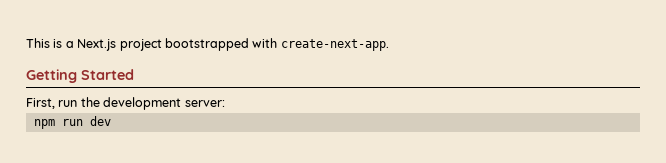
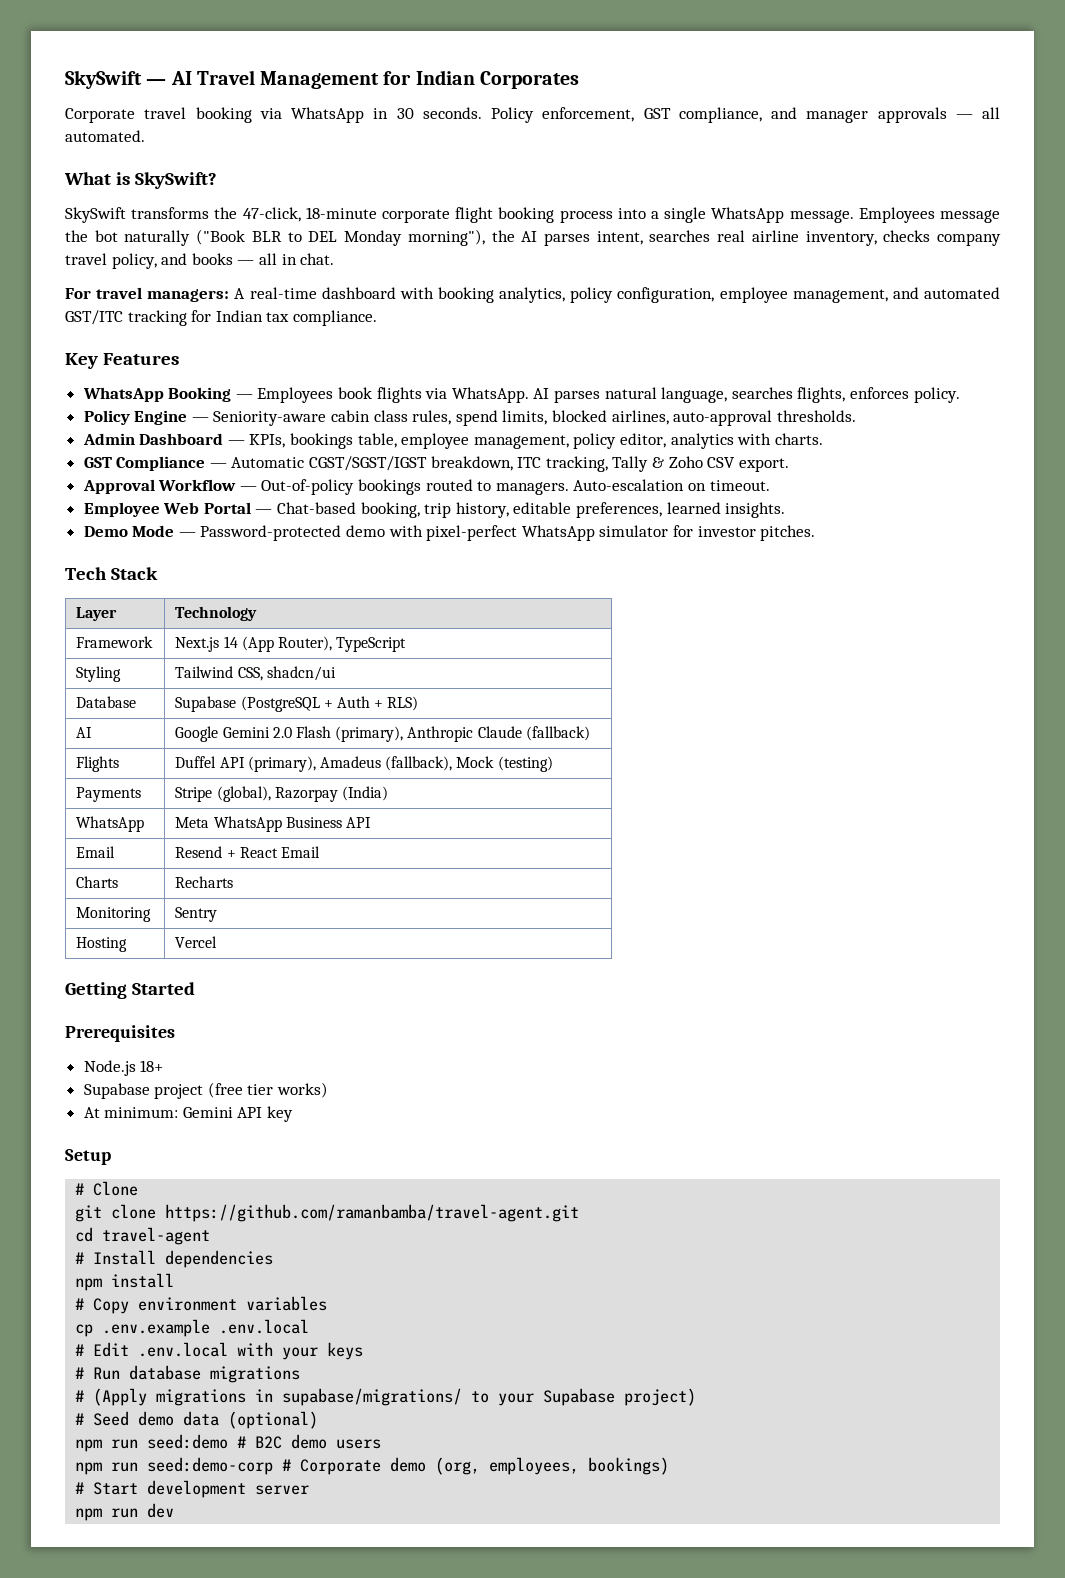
- This is a Next.js project bootstrapped with create-next-app.
+ SkySwift — AI Travel Management for Indian Corporates
+ Corporate travel booking via WhatsApp in 30 seconds. Policy enforcement, GST compliance, and manager approvals — all automated.
+ What is SkySwift?
+ SkySwift transforms the 47-click, 18-minute corporate flight booking process into a single WhatsApp message. Employees message the bot naturally ("Book BLR to DEL Monday morning"), the AI parses intent, searches real airline inventory, checks company travel policy, and books — all in chat.
+ For travel managers: A real-time dashboard with booking analytics, policy configuration, employee management, and automated GST/ITC tracking for Indian tax compliance.
+ Key Features
+ WhatsApp Booking — Employees book flights via WhatsApp. AI parses natural language, searches flights, enforces policy.
+ Policy Engine — Seniority-aware cabin class rules, spend limits, blocked airlines, auto-approval thresholds.
+ Admin Dashboard — KPIs, bookings table, employee management, policy editor, analytics with charts.
+ GST Compliance — Automatic CGST/SGST/IGST breakdown, ITC tracking, Tally & Zoho CSV export.
+ Approval Workflow — Out-of-policy bookings routed to managers. Auto-escalation on timeout.
+ Employee Web Portal — Chat-based booking, trip history, editable preferences, learned insights.
+ Demo Mode — Password-protected demo with pixel-perfect WhatsApp simulator for investor pitches.
+ Tech Stack
+ Layer | Technology
+ Framework | Next.js 14 (App Router), TypeScript
+ Styling | Tailwind CSS, shadcn/ui
+ Database | Supabase (PostgreSQL + Auth + RLS)
+ AI | Google Gemini 2.0 Flash (primary), Anthropic Claude (fallback)
+ Flights | Duffel API (primary), Amadeus (fallback), Mock (testing)
+ Payments | Stripe (global), Razorpay (India)
+ WhatsApp | Meta WhatsApp Business API
+ Email | Resend + React Email
+ Charts | Recharts
+ Monitoring | Sentry
+ Hosting | Vercel
  Getting Started
- First, run the development server:
+ Prerequisites
+ Node.js 18+
+ Supabase project (free tier works)
+ At minimum: Gemini API key
+ Setup
+ # Clone
+ git clone https://github.com/ramanbamba/travel-agent.git
+ cd travel-agent
+ # Install dependencies
+ npm install
+ # Copy environment variables
+ cp .env.example .env.local
+ # Edit .env.local with your keys
+ # Run database migrations
+ # (Apply migrations in supabase/migrations/ to your Supabase project)
+ # Seed demo data (optional)
+ npm run seed:demo # B2C demo users
+ npm run seed:demo-corp # Corporate demo (org, employees, bookings)
+ # Start development server

